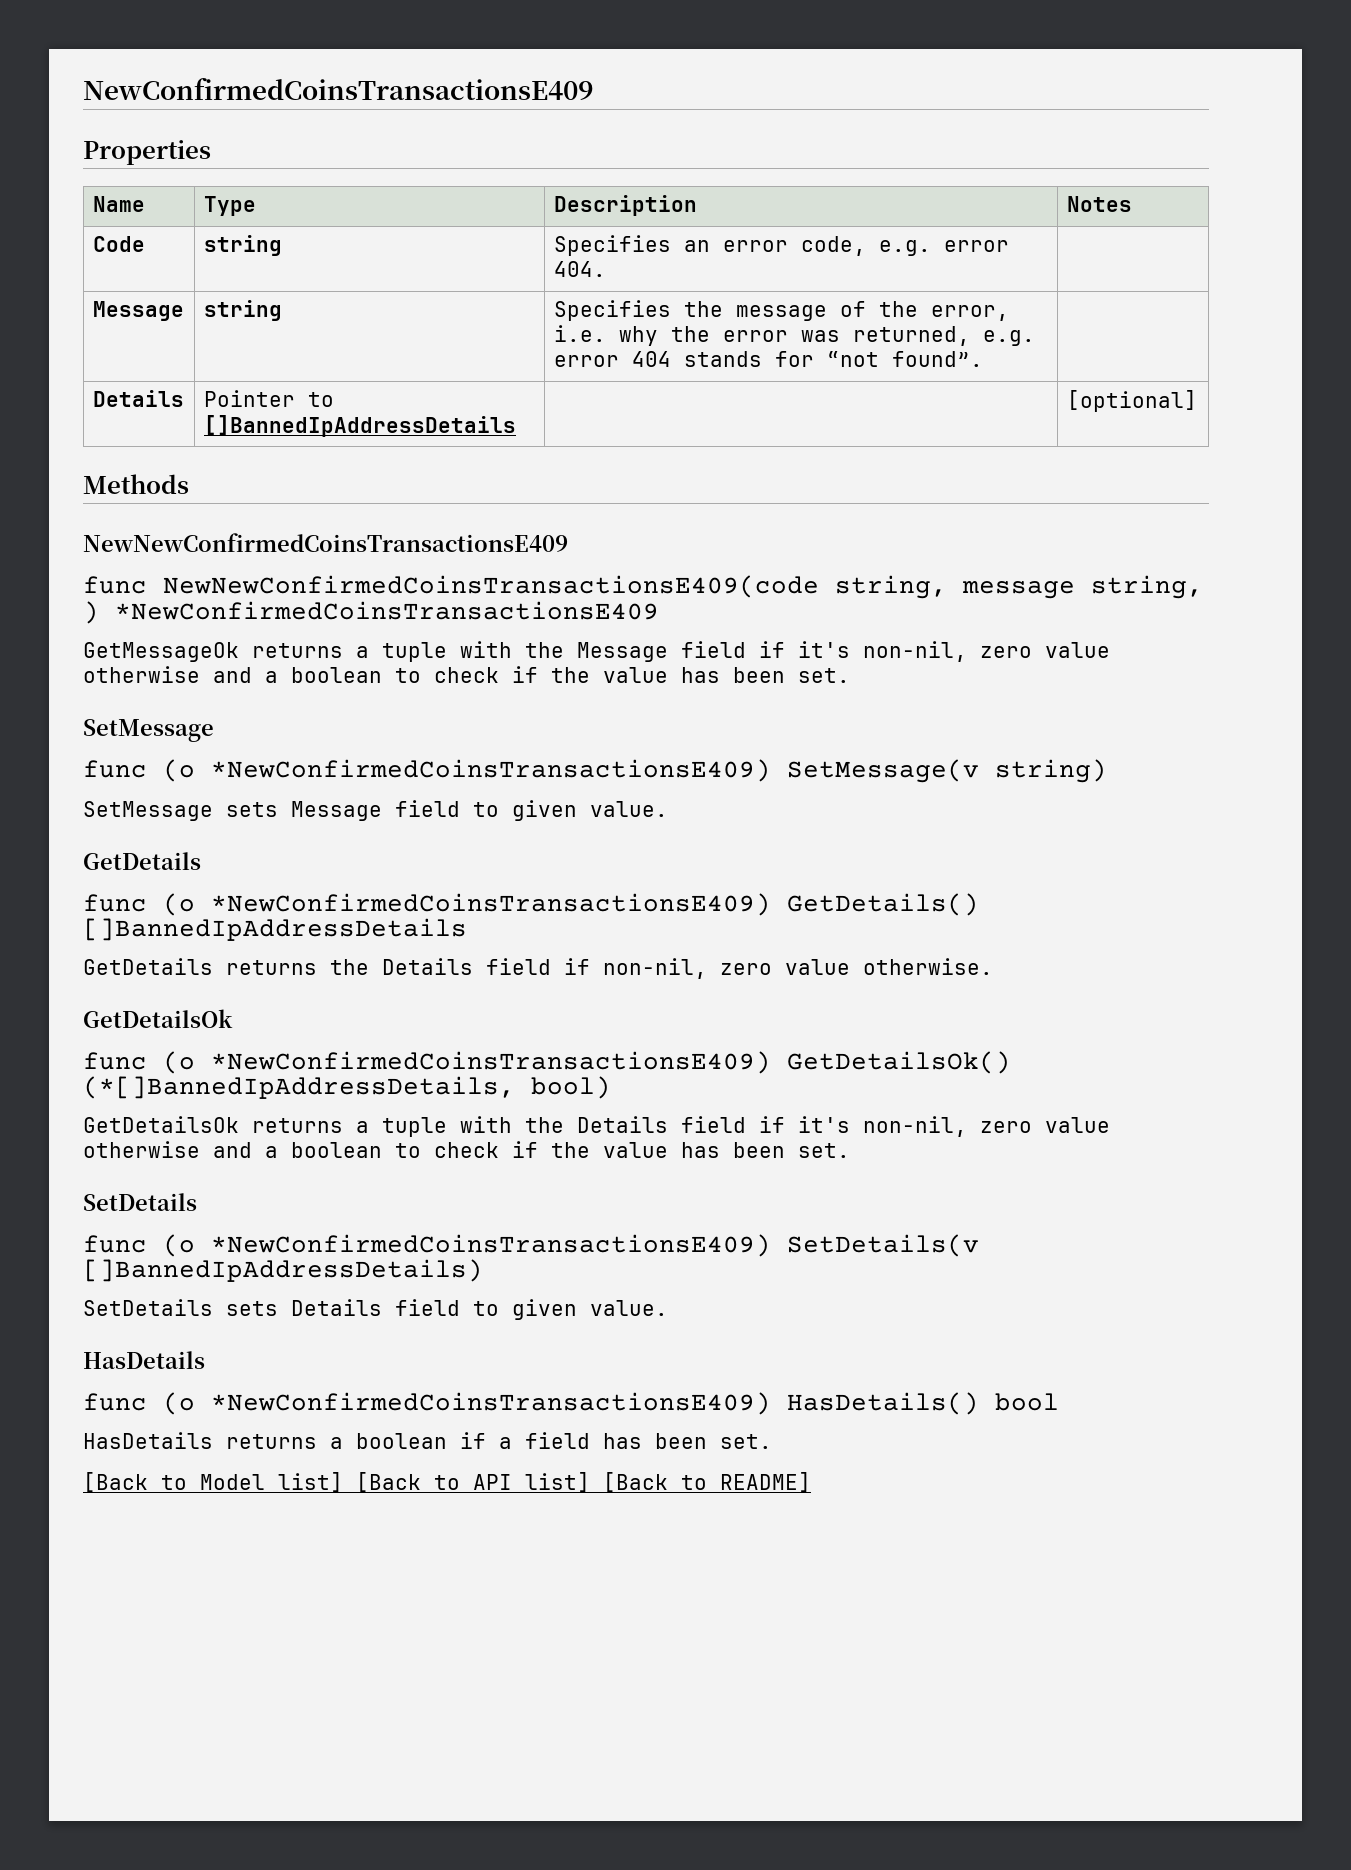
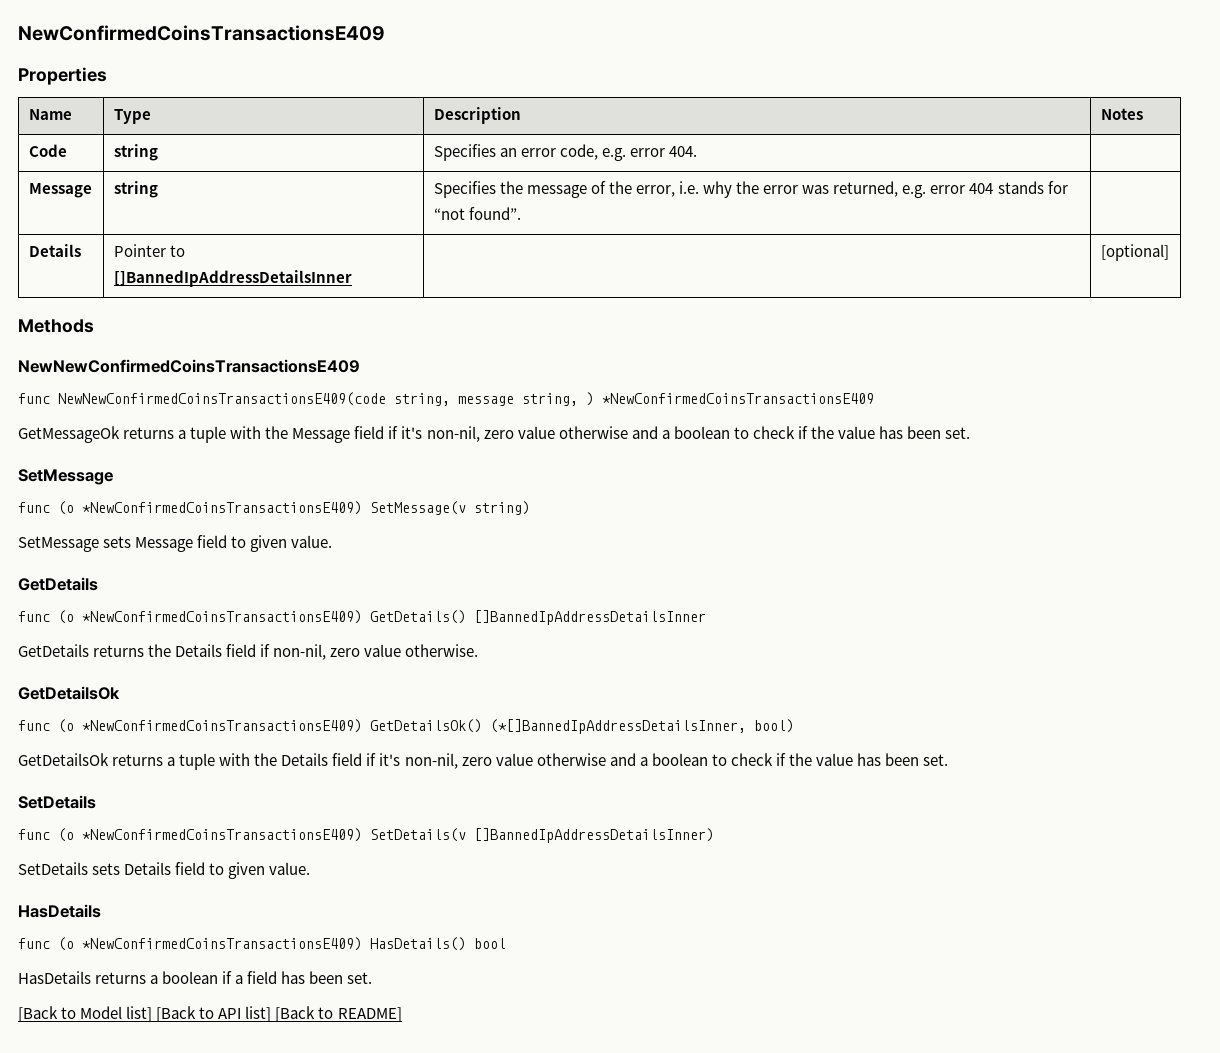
- Details | Pointer to []BannedIpAddressDetails | | [optional]
+ Details | Pointer to []BannedIpAddressDetailsInner | | [optional]
- func (o *NewConfirmedCoinsTransactionsE409) GetDetails() []BannedIpAddressDetails
+ func (o *NewConfirmedCoinsTransactionsE409) GetDetails() []BannedIpAddressDetailsInner
- func (o *NewConfirmedCoinsTransactionsE409) GetDetailsOk() (*[]BannedIpAddressDetails, bool)
+ func (o *NewConfirmedCoinsTransactionsE409) GetDetailsOk() (*[]BannedIpAddressDetailsInner, bool)
- func (o *NewConfirmedCoinsTransactionsE409) SetDetails(v []BannedIpAddressDetails)
+ func (o *NewConfirmedCoinsTransactionsE409) SetDetails(v []BannedIpAddressDetailsInner)

